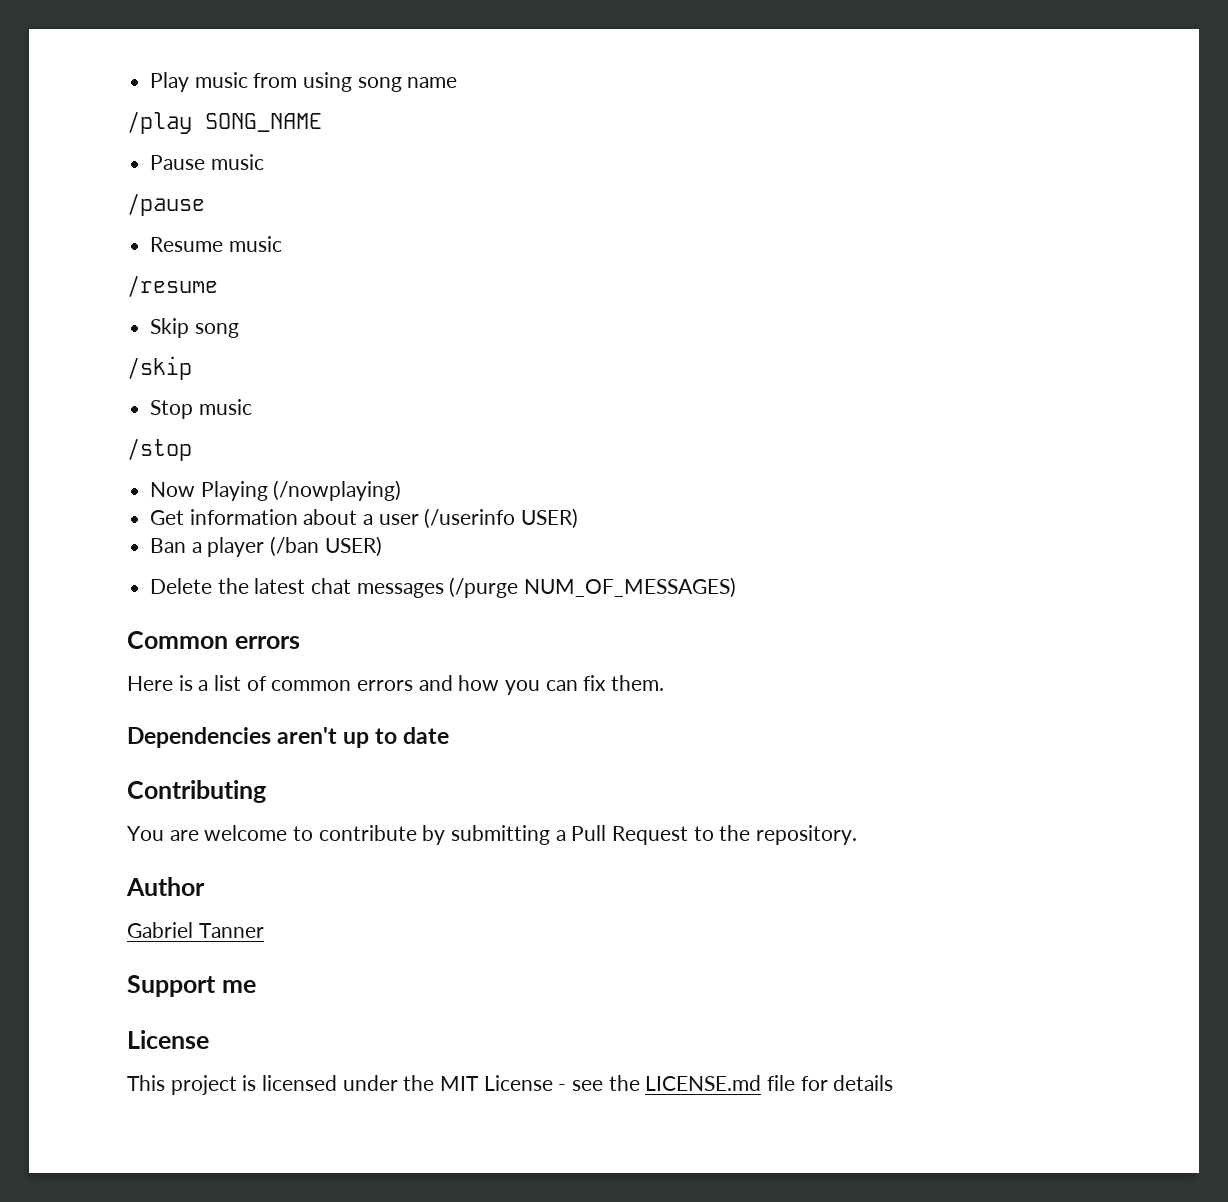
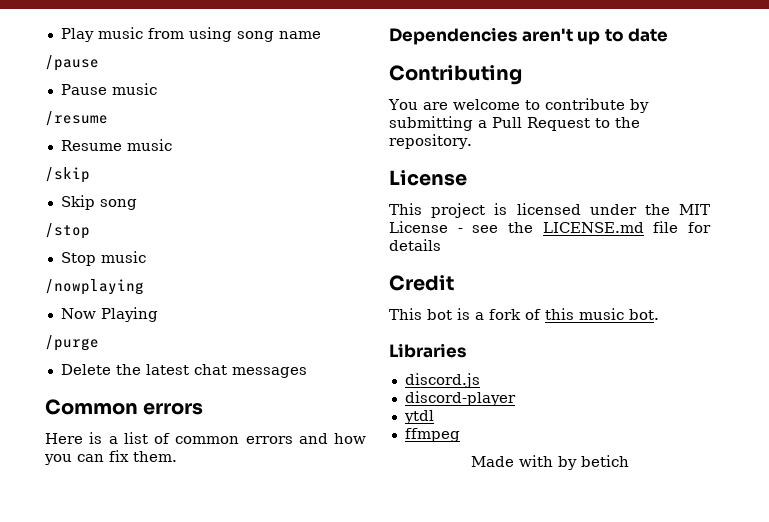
- /play SONG_NAME
+ /pause
- /pause
+ /resume
- /resume
+ /skip
- /skip
+ /stop
- /stop
+ /nowplaying
- Now Playing (/nowplaying)
- Get information about a user (/userinfo USER)
- Ban a player (/ban USER)
+ Now Playing
+ /purge
- Delete the latest chat messages (/purge NUM_OF_MESSAGES)
+ Delete the latest chat messages
- Author
- Gabriel Tanner
- Support me
+ Credit
+ This bot is a fork of this music bot.
+ Libraries
+ discord.js
+ discord-player
+ ytdl
+ ffmpeg
+ Made with by betich

